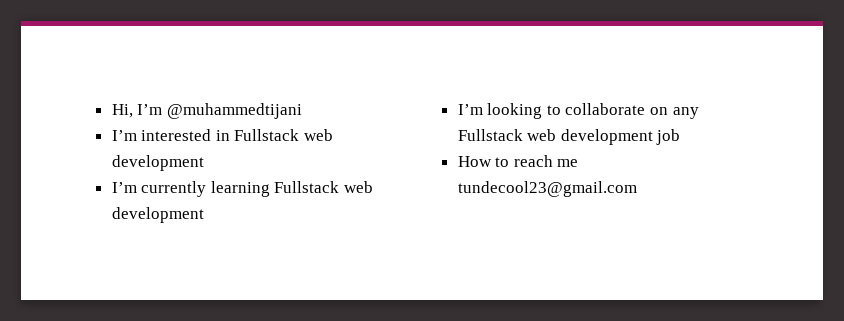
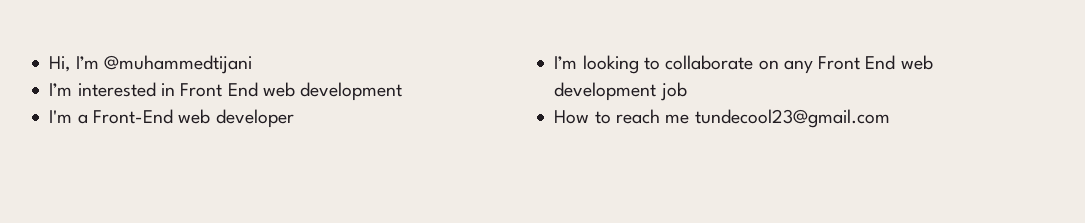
- I’m interested in Fullstack web development
- I’m currently learning Fullstack web development
+ I’m interested in Front End web development
+ I'm a Front-End web developer
- I’m looking to collaborate on any Fullstack web development job
+ I’m looking to collaborate on any Front End web development job

